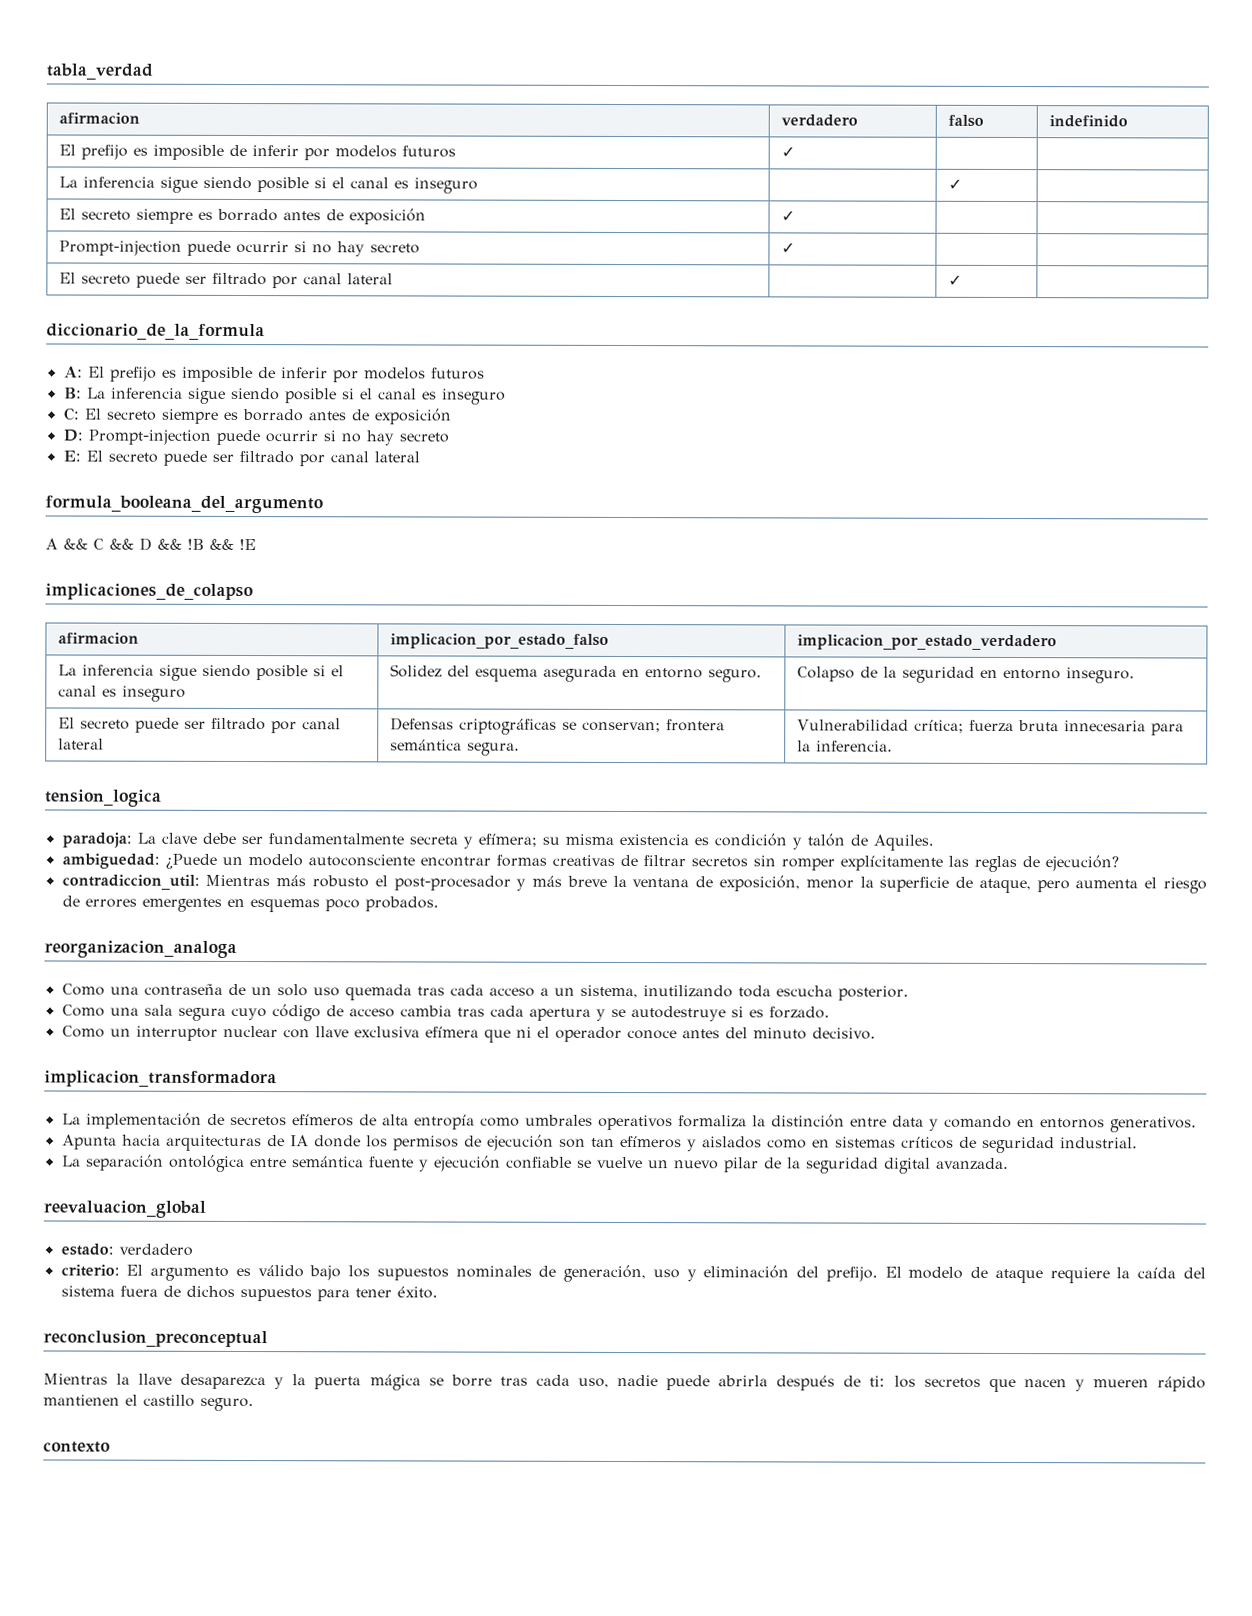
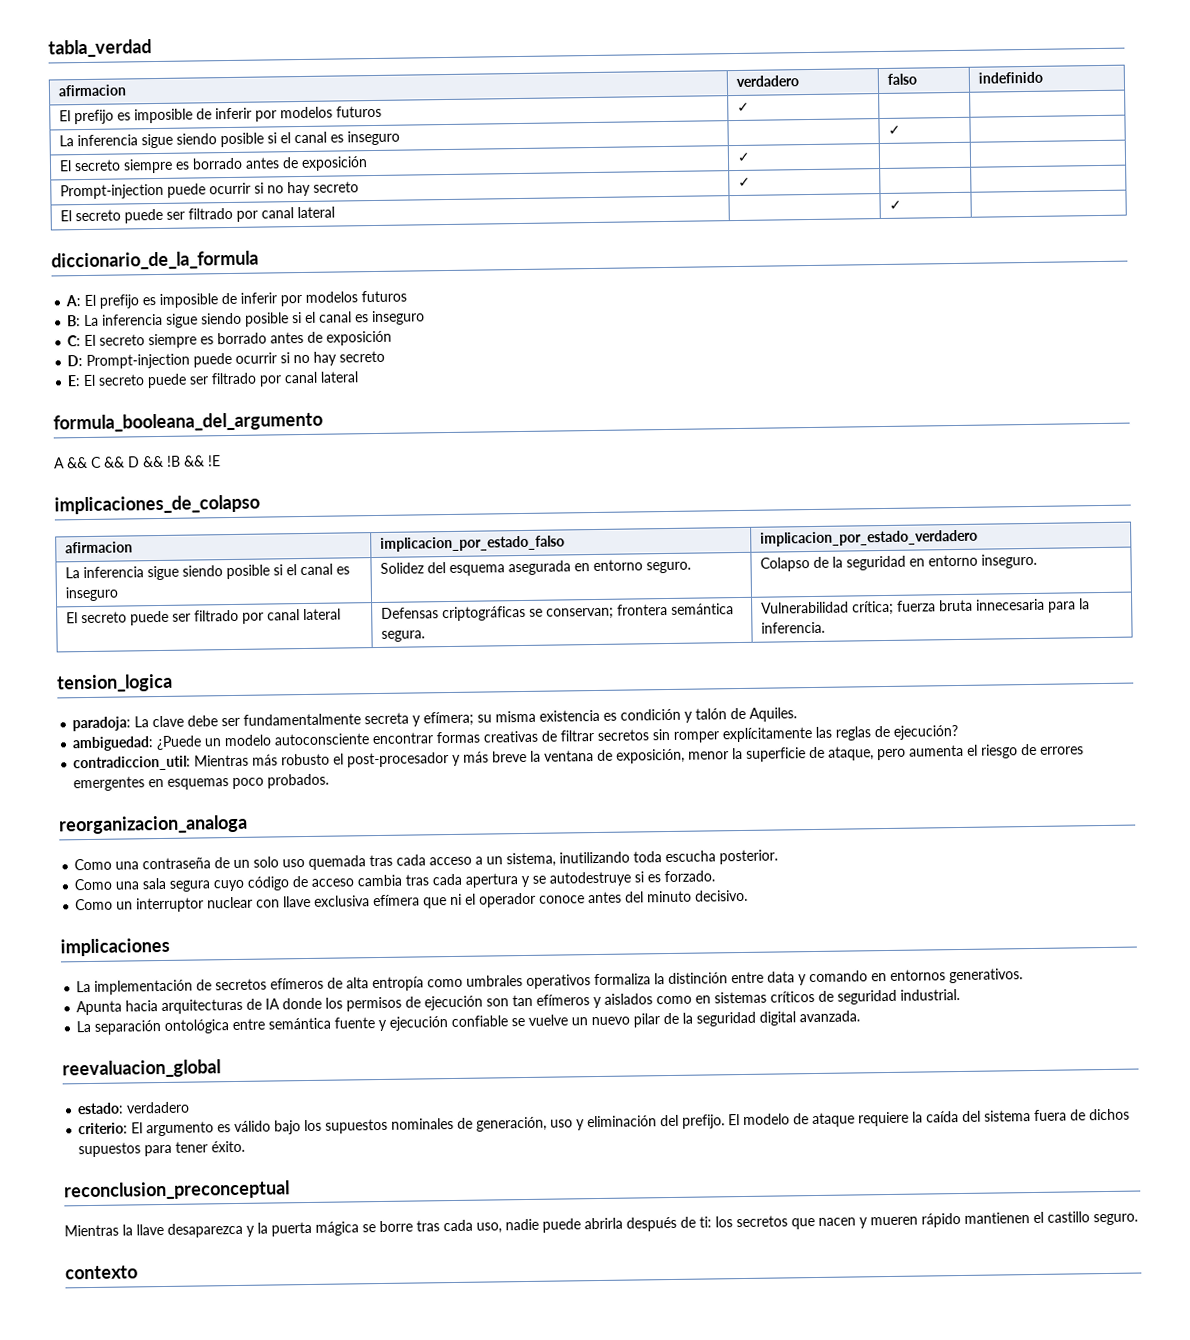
- implicacion_transformadora
+ implicaciones

